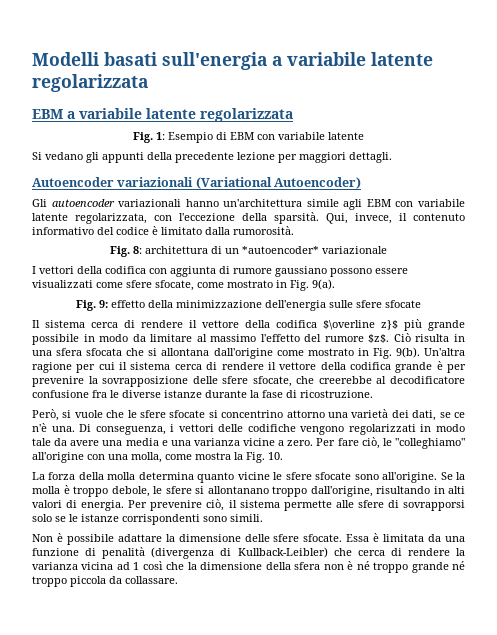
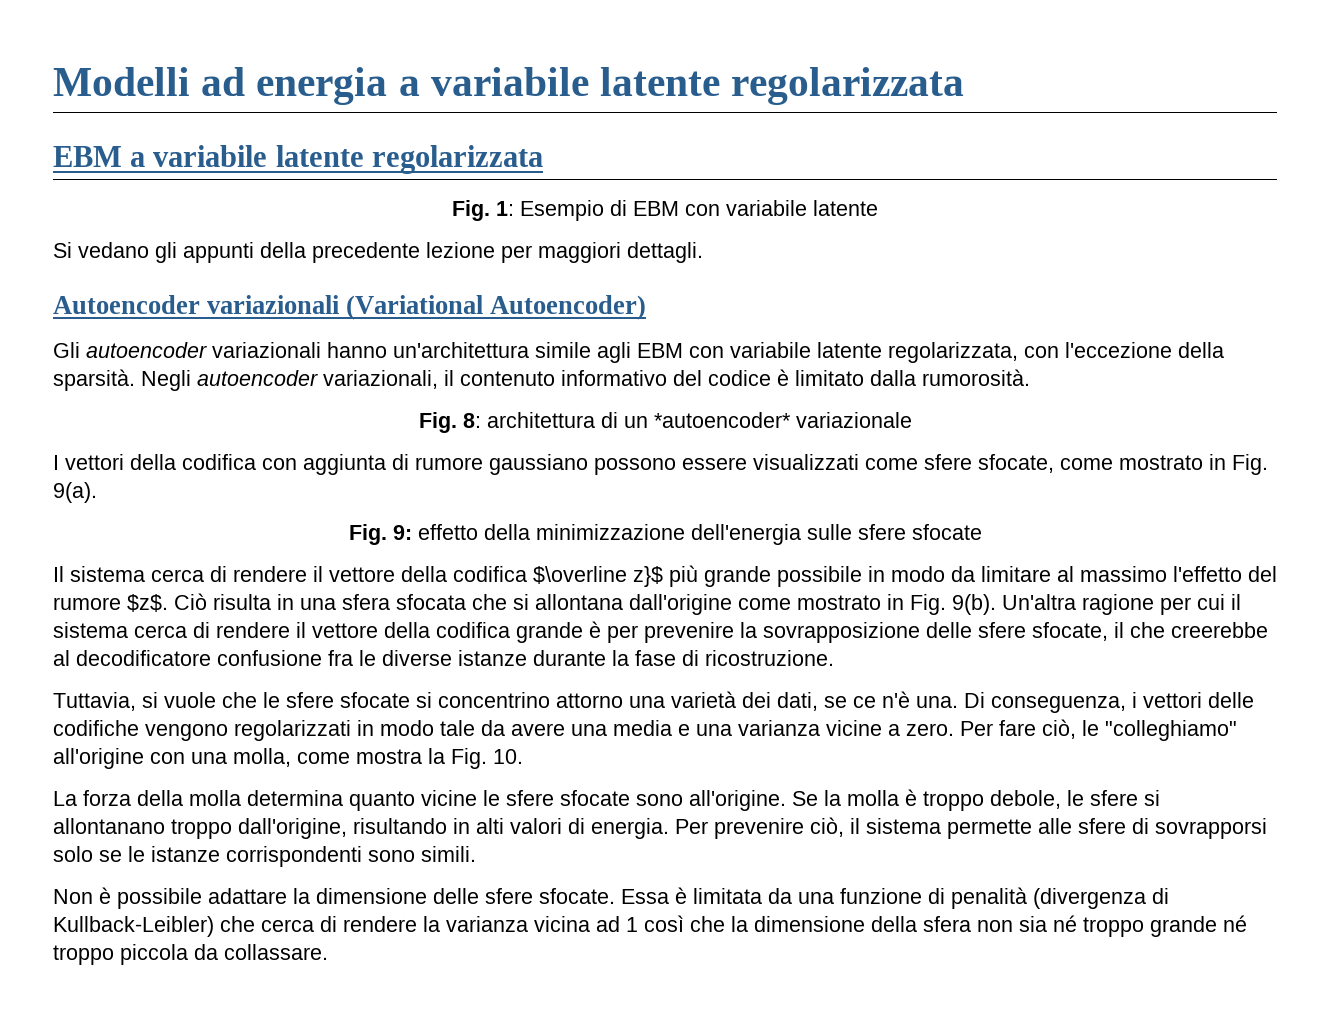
- Modelli basati sull'energia a variabile latente regolarizzata
+ Modelli ad energia a variabile latente regolarizzata
- Qui, invece, il contenuto informativo del codice è limitato dalla rumorosità.
+ Negli autoencoder variazionali, il contenuto informativo del codice è limitato dalla rumorosità.
- Un'altra ragione per cui il sistema cerca di rendere il vettore della codifica grande è per prevenire la sovrapposizione delle sfere sfocate, che creerebbe al decodificatore confusione fra le diverse istanze durante la fase di ricostruzione.
+ Un'altra ragione per cui il sistema cerca di rendere il vettore della codifica grande è per prevenire la sovrapposizione delle sfere sfocate, il che creerebbe al decodificatore confusione fra le diverse istanze durante la fase di ricostruzione.
- Però, si vuole che le sfere sfocate si concentrino attorno una varietà dei dati, se ce n'è una.
+ Tuttavia, si vuole che le sfere sfocate si concentrino attorno una varietà dei dati, se ce n'è una.
- Essa è limitata da una funzione di penalità (divergenza di Kullback-Leibler) che cerca di rendere la varianza vicina ad 1 così che la dimensione della sfera non è né troppo grande né troppo piccola da collassare.
+ Essa è limitata da una funzione di penalità (divergenza di Kullback-Leibler) che cerca di rendere la varianza vicina ad 1 così che la dimensione della sfera non sia né troppo grande né troppo piccola da collassare.

